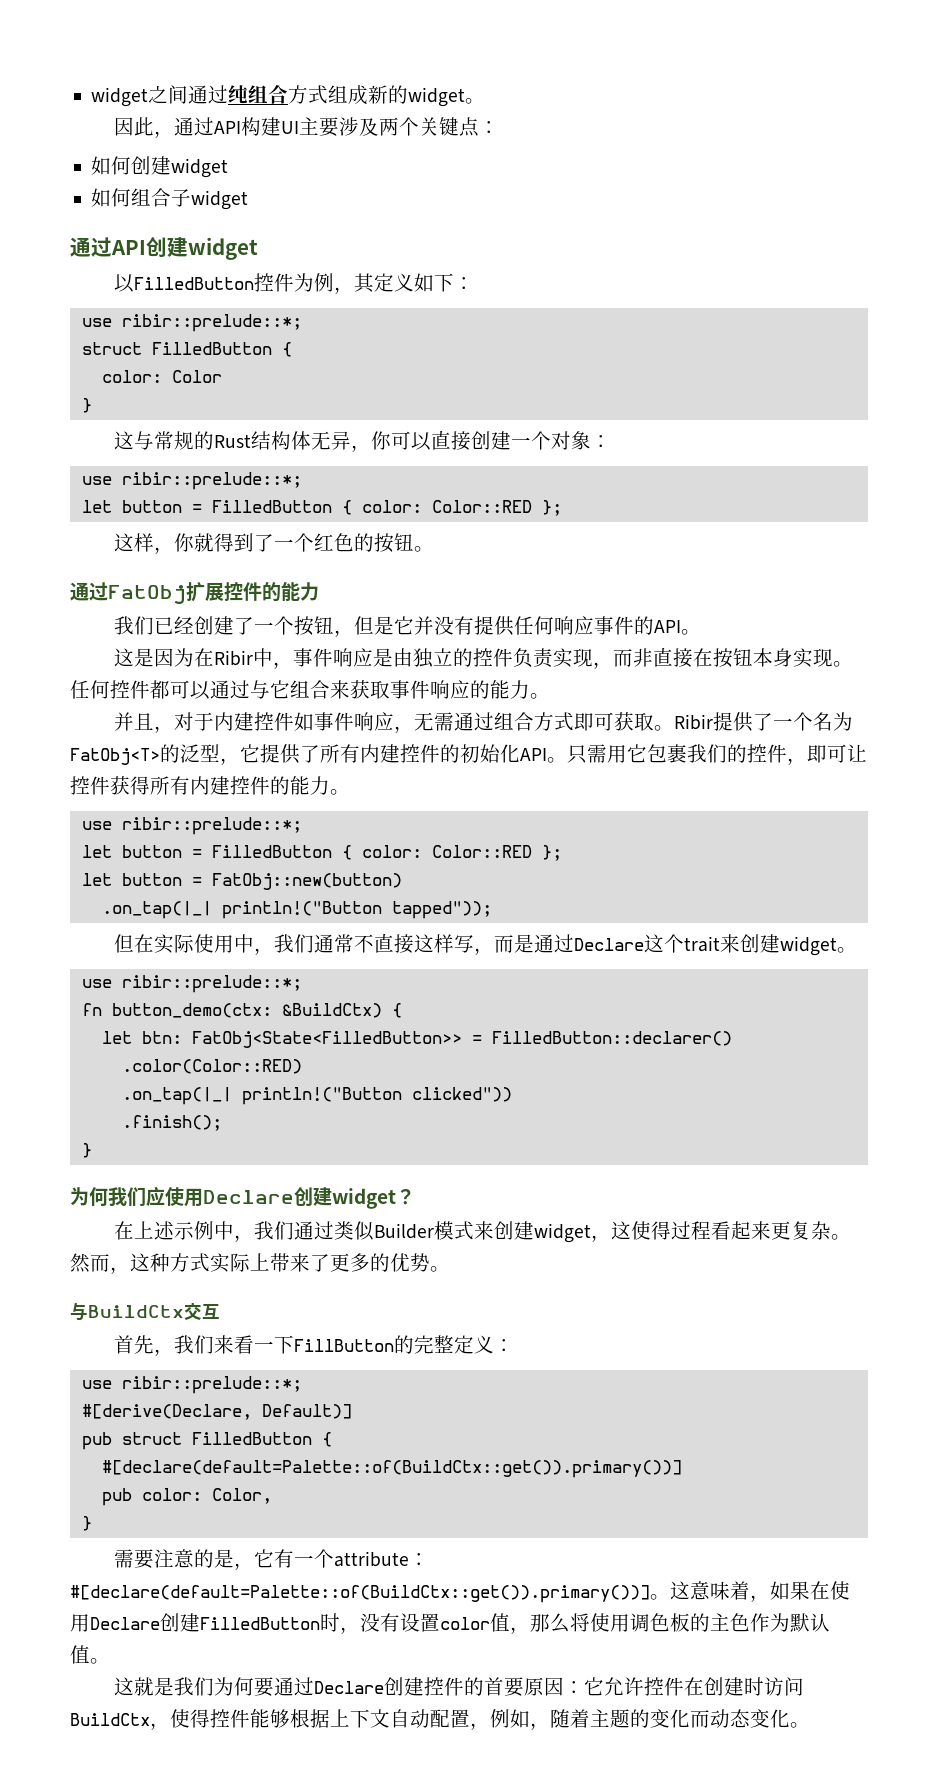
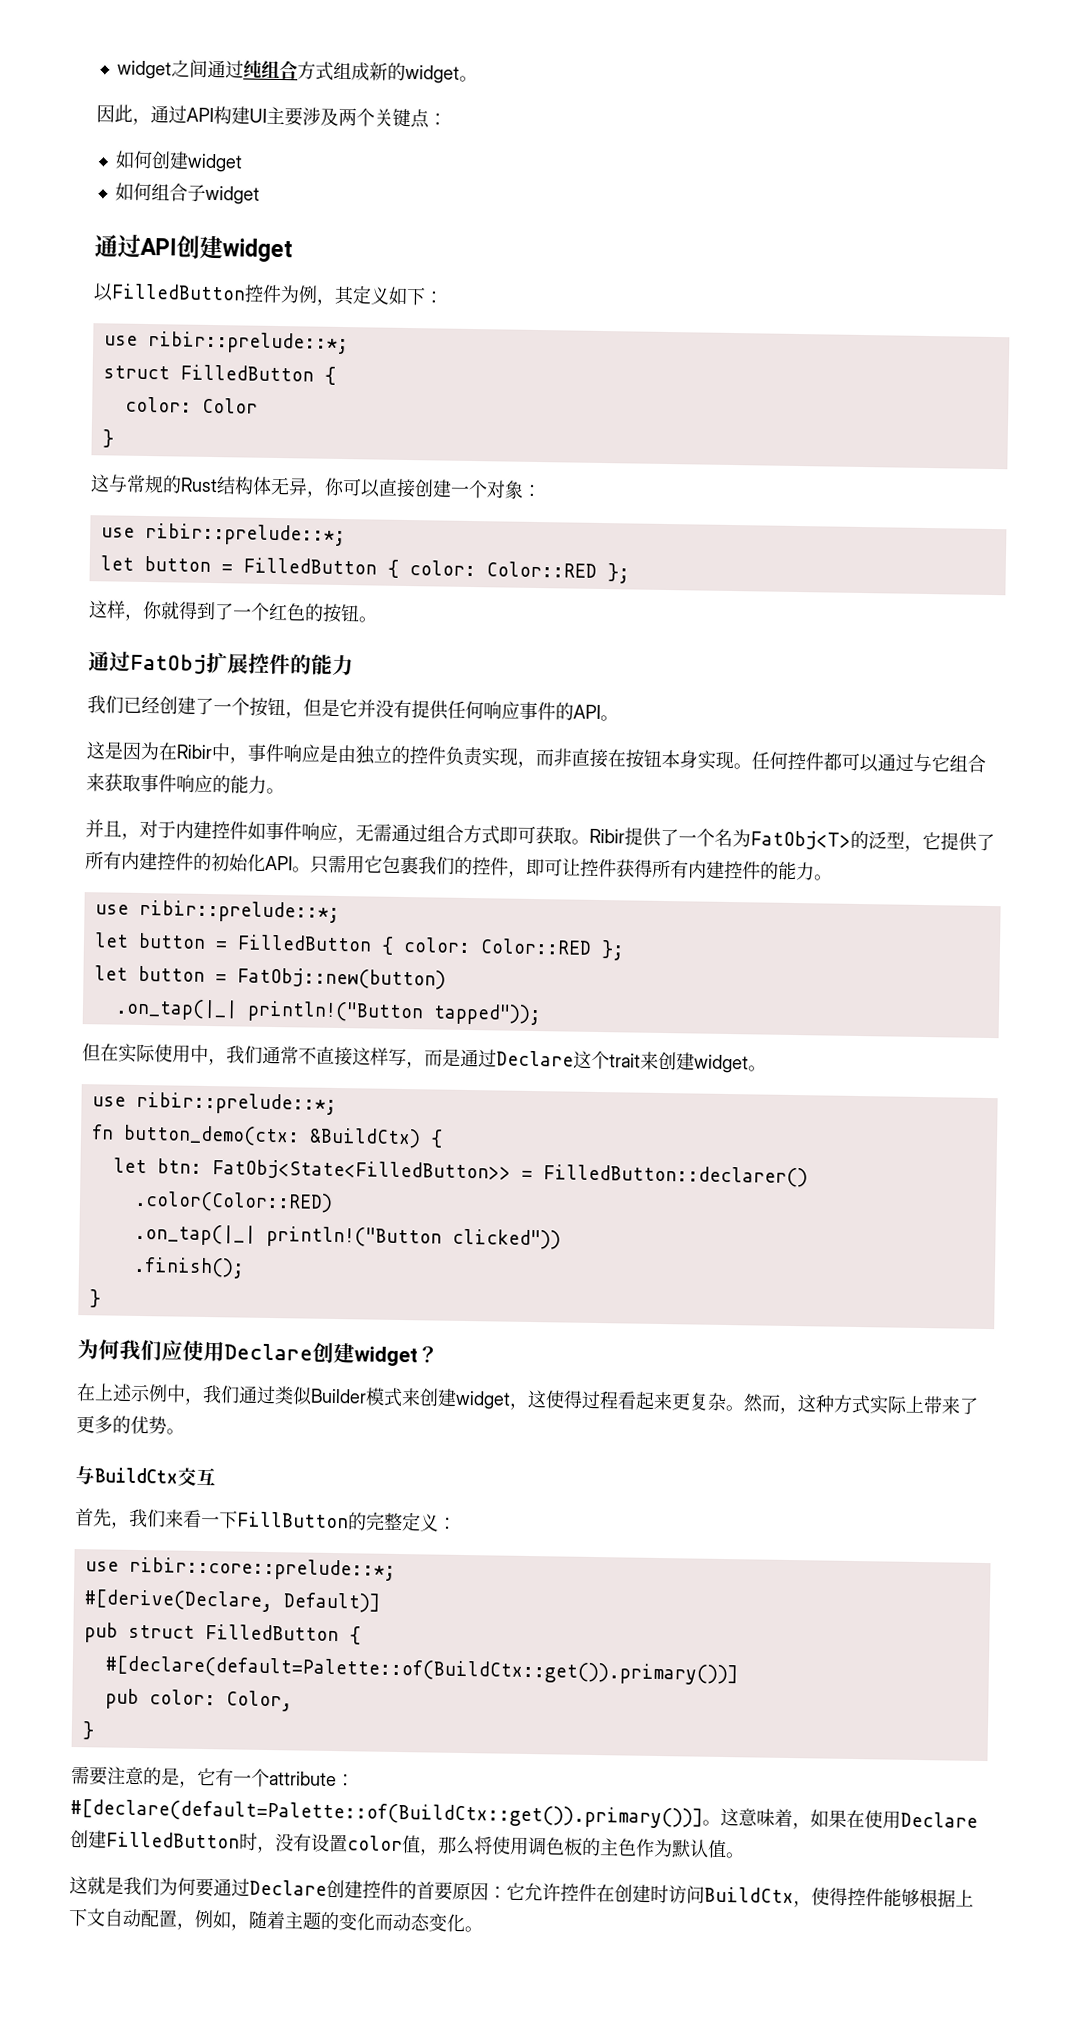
  首先，我们来看一下FillButton的完整定义：
- use ribir::prelude::*;
+ use ribir::core::prelude::*;

